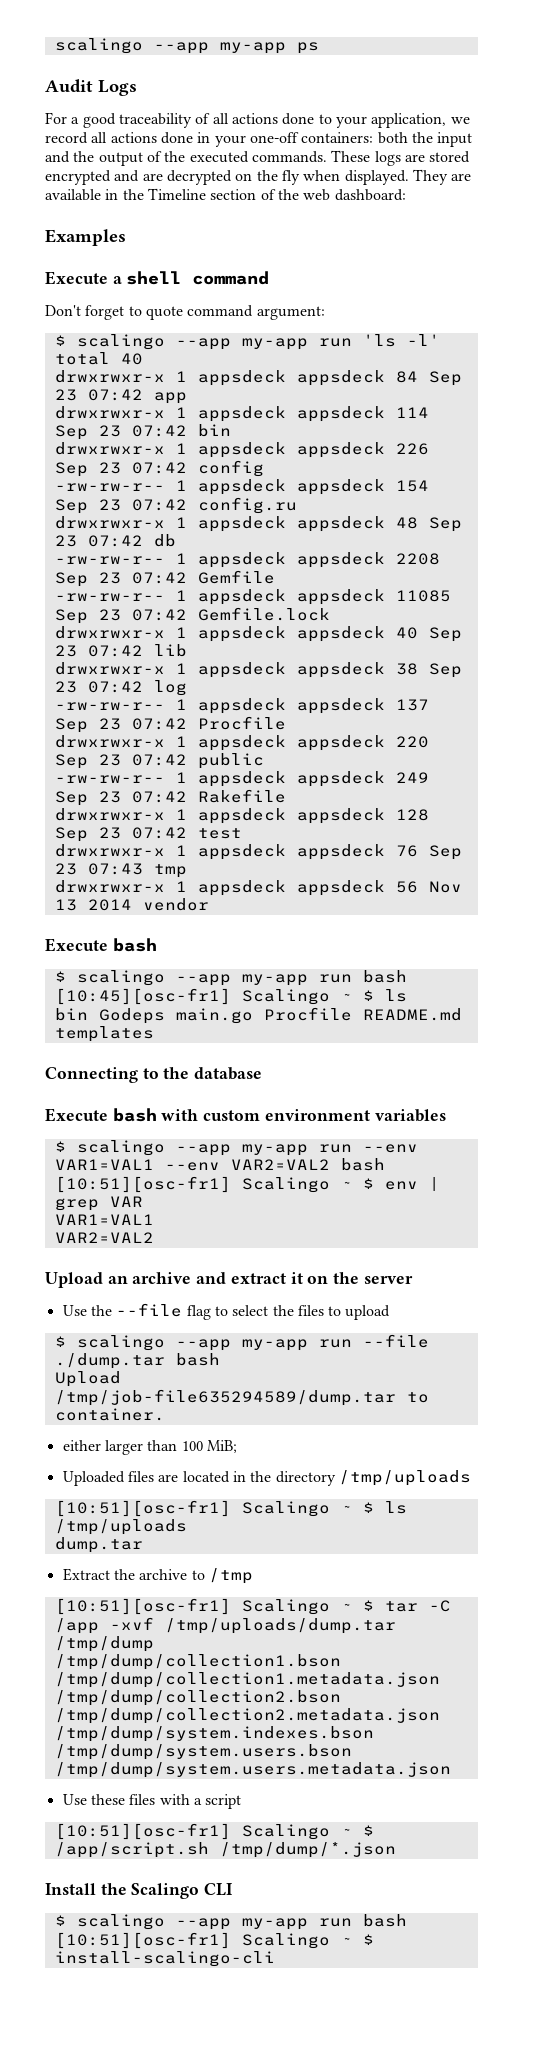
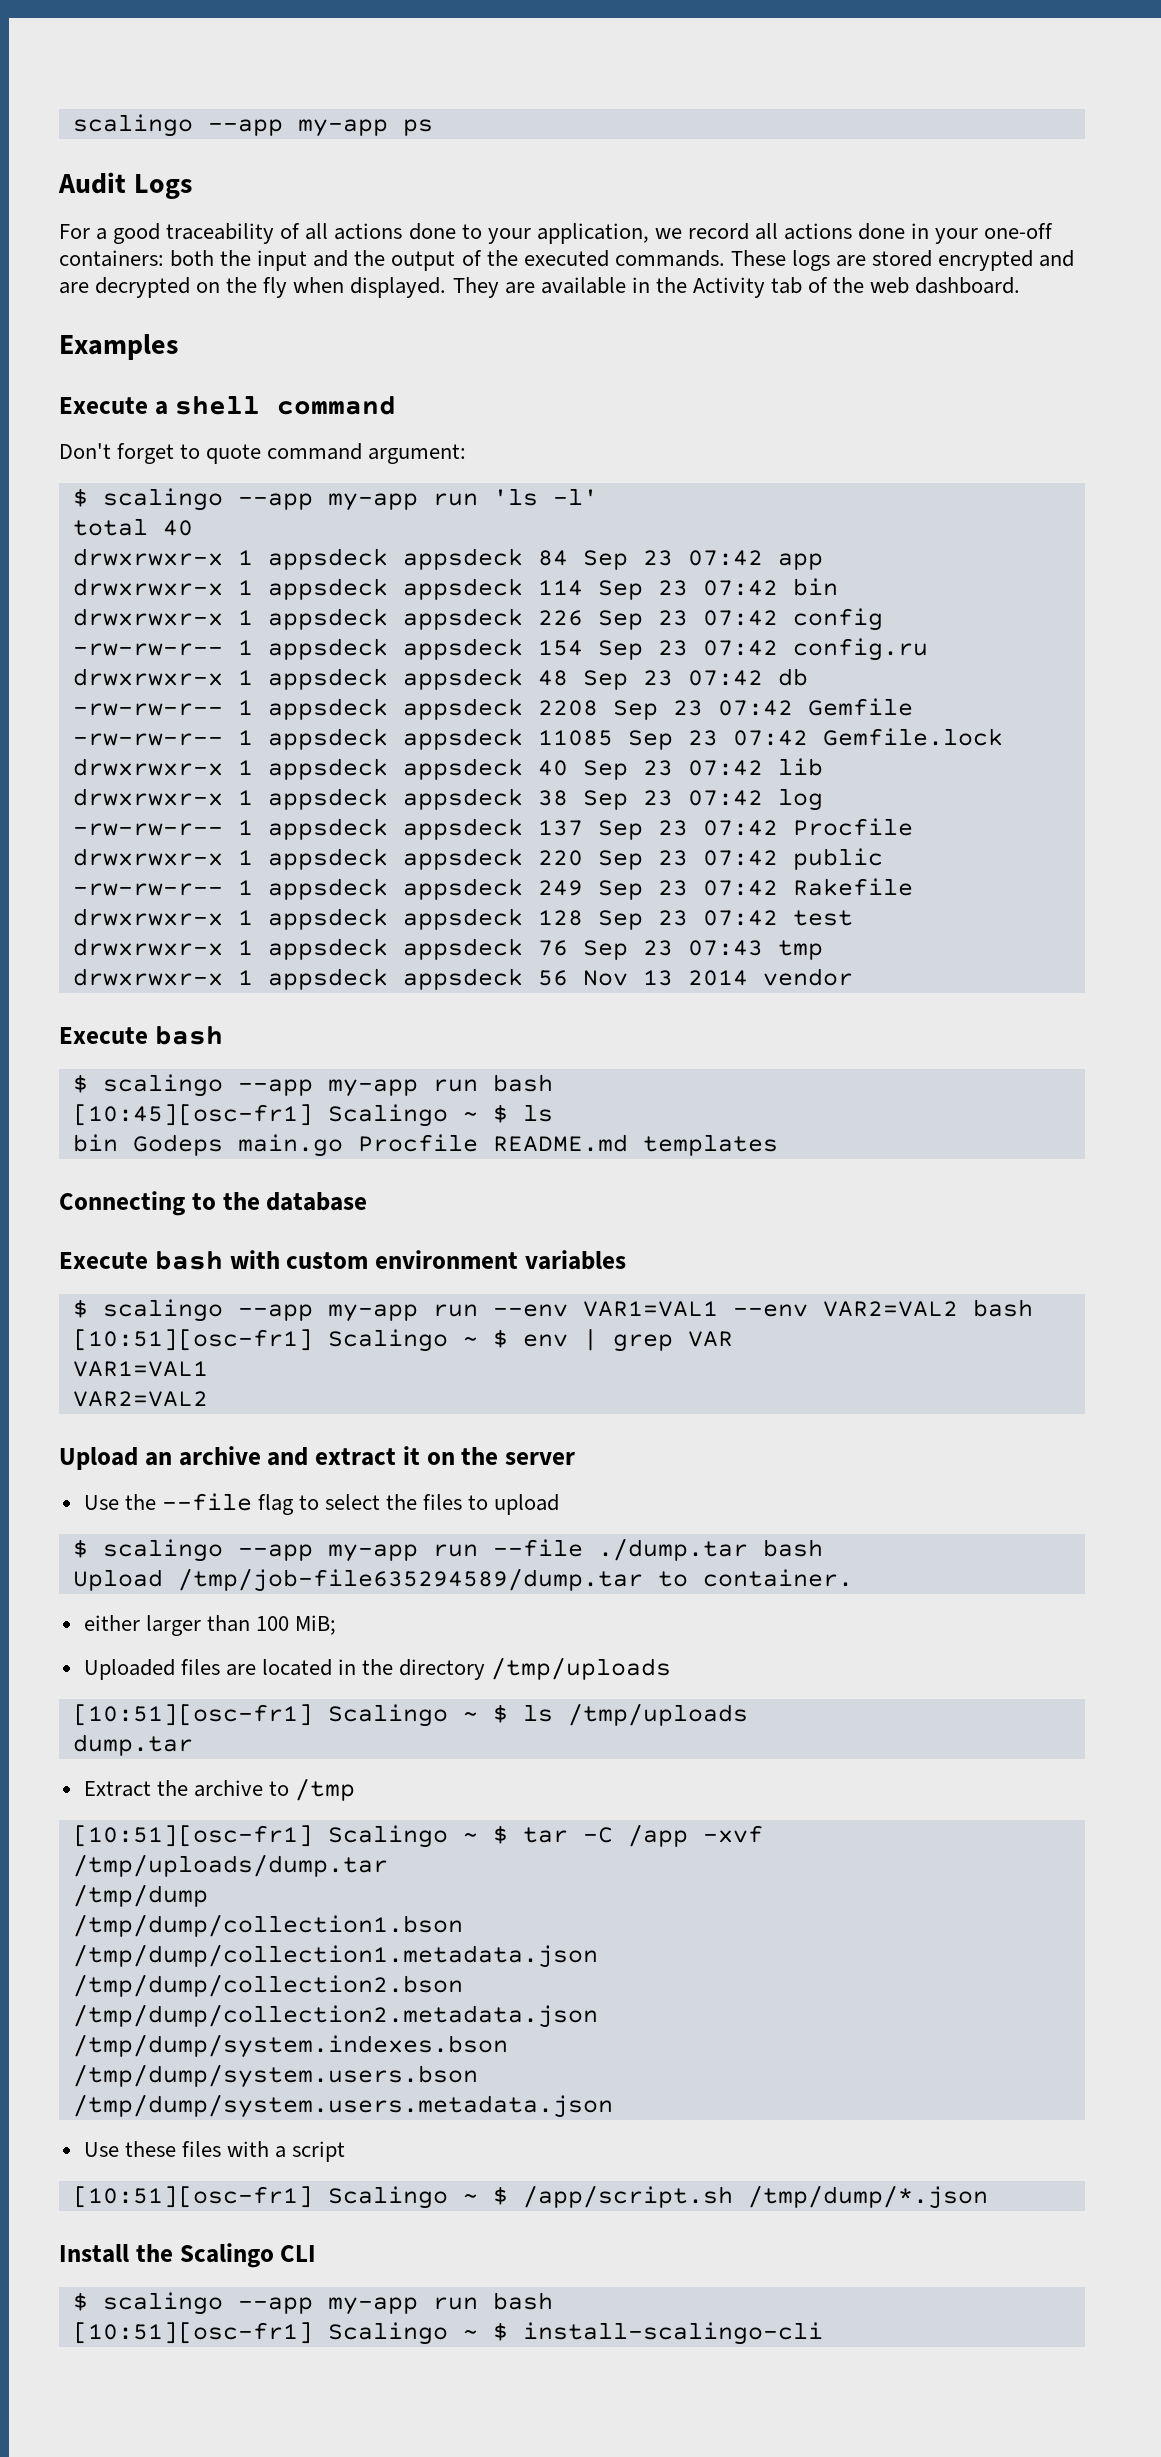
- They are available in the Timeline section of the web dashboard:
+ They are available in the Activity tab of the web dashboard.

